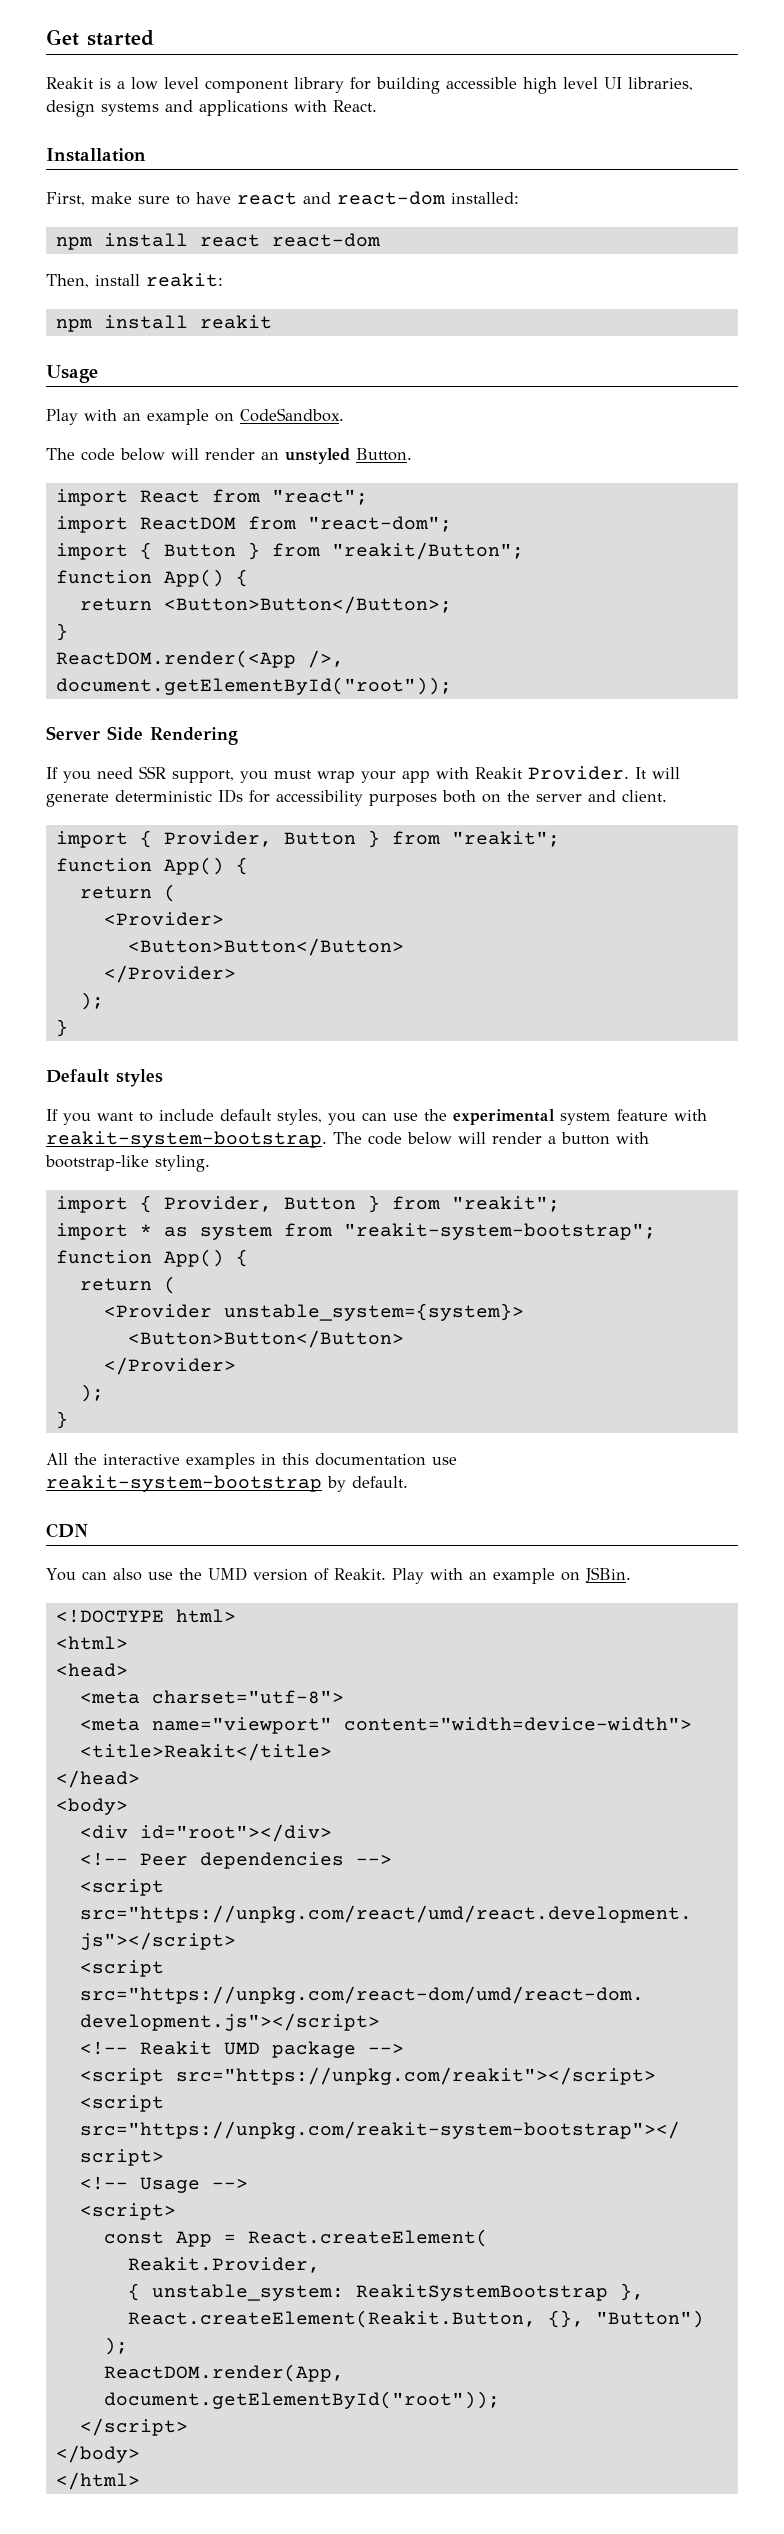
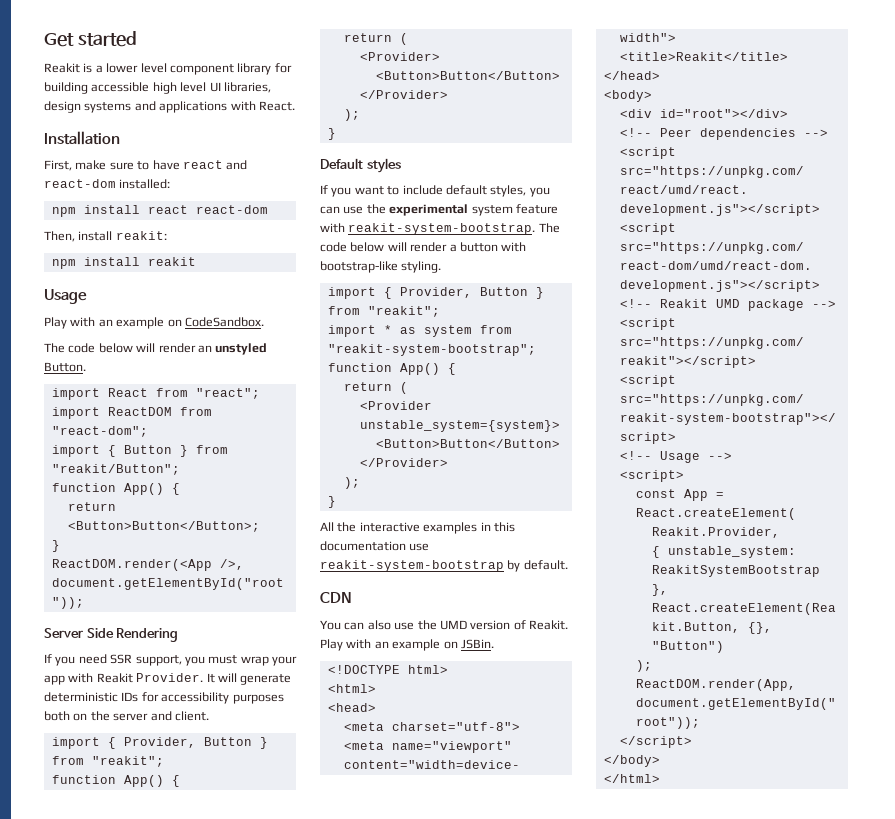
- Reakit is a low level component library for building accessible high level UI libraries, design systems and applications with React.
+ Reakit is a lower level component library for building accessible high level UI libraries, design systems and applications with React.

